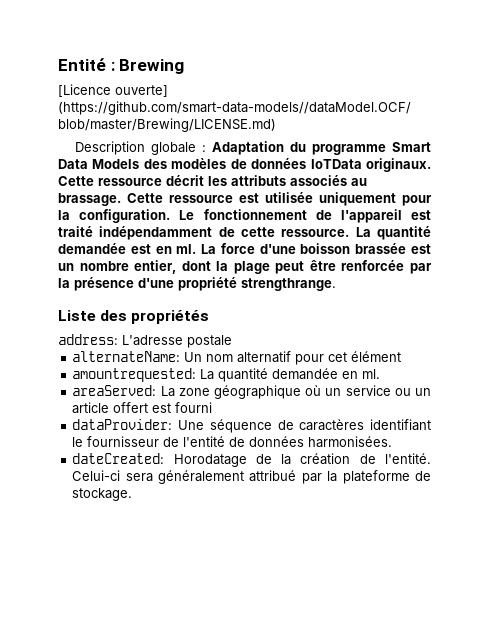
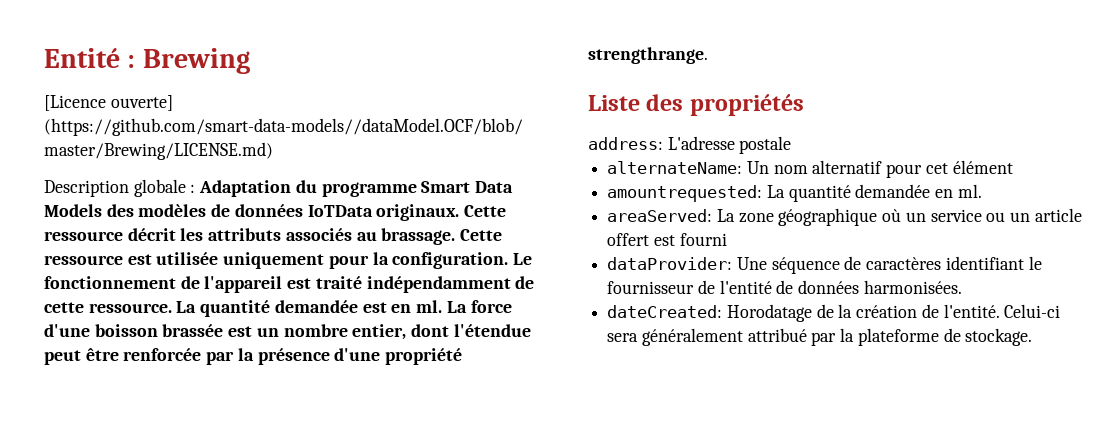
- La force d'une boisson brassée est un nombre entier, dont la plage peut être renforcée par la présence d'une propriété strengthrange.
+ La force d'une boisson brassée est un nombre entier, dont l'étendue peut être renforcée par la présence d'une propriété strengthrange.

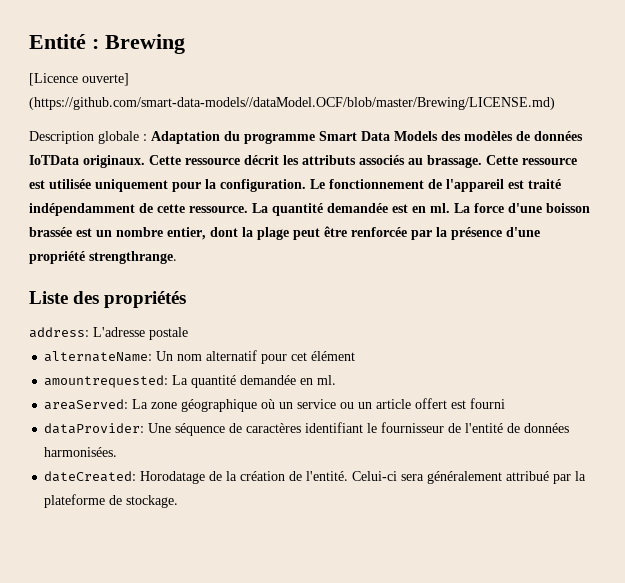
- La force d'une boisson brassée est un nombre entier, dont l'étendue peut être renforcée par la présence d'une propriété strengthrange.
+ La force d'une boisson brassée est un nombre entier, dont la plage peut être renforcée par la présence d'une propriété strengthrange.

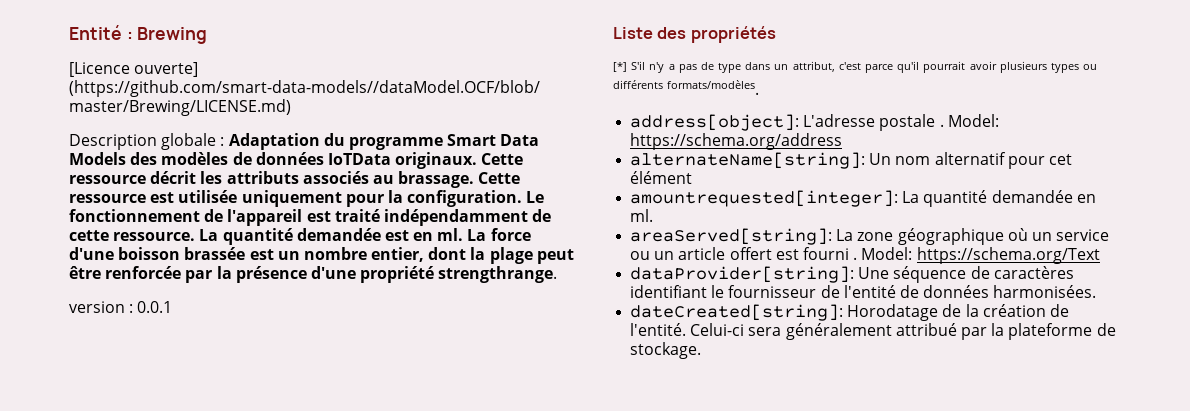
+ version : 0.0.1
- address: L'adresse postale
- alternateName: Un nom alternatif pour cet élément
+ [*] S'il n'y a pas de type dans un attribut, c'est parce qu'il pourrait avoir plusieurs types ou différents formats/modèles.
+ address[object]: L'adresse postale . Model: https://schema.org/address
+ alternateName[string]: Un nom alternatif pour cet élément
- amountrequested: La quantité demandée en ml.
+ amountrequested[integer]: La quantité demandée en ml.
- areaServed: La zone géographique où un service ou un article offert est fourni
- dataProvider: Une séquence de caractères identifiant le fournisseur de l'entité de données harmonisées.
+ areaServed[string]: La zone géographique où un service ou un article offert est fourni . Model: https://schema.org/Text
+ dataProvider[string]: Une séquence de caractères identifiant le fournisseur de l'entité de données harmonisées.
- dateCreated: Horodatage de la création de l'entité.
+ dateCreated[string]: Horodatage de la création de l'entité.

